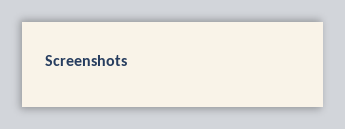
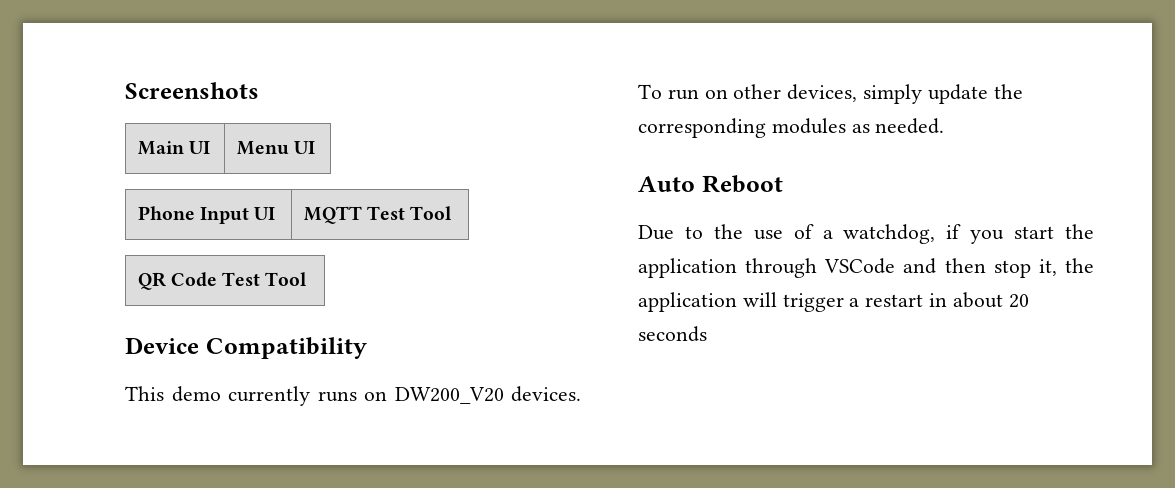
+ Main UI | Menu UI
+ Phone Input UI | MQTT Test Tool
+ QR Code Test Tool
+ Device Compatibility
+ This demo currently runs on DW200_V20 devices. To run on other devices, simply update the corresponding modules as needed.
+ Auto Reboot
+ Due to the use of a watchdog, if you start the application through VSCode and then stop it, the application will trigger a restart in about 20 seconds

